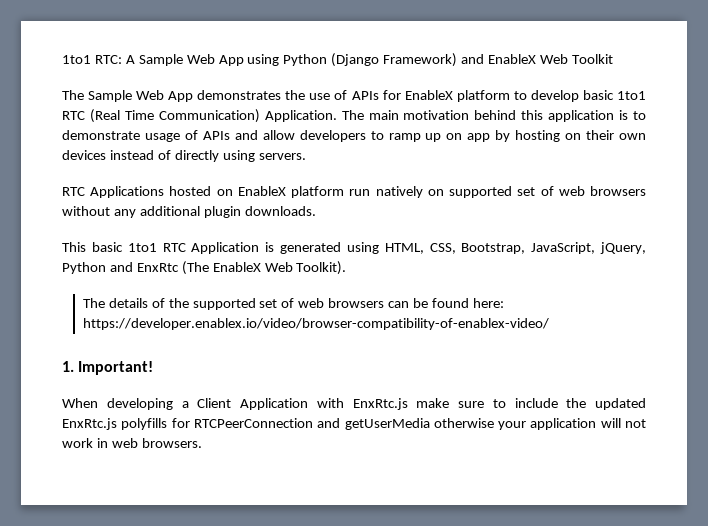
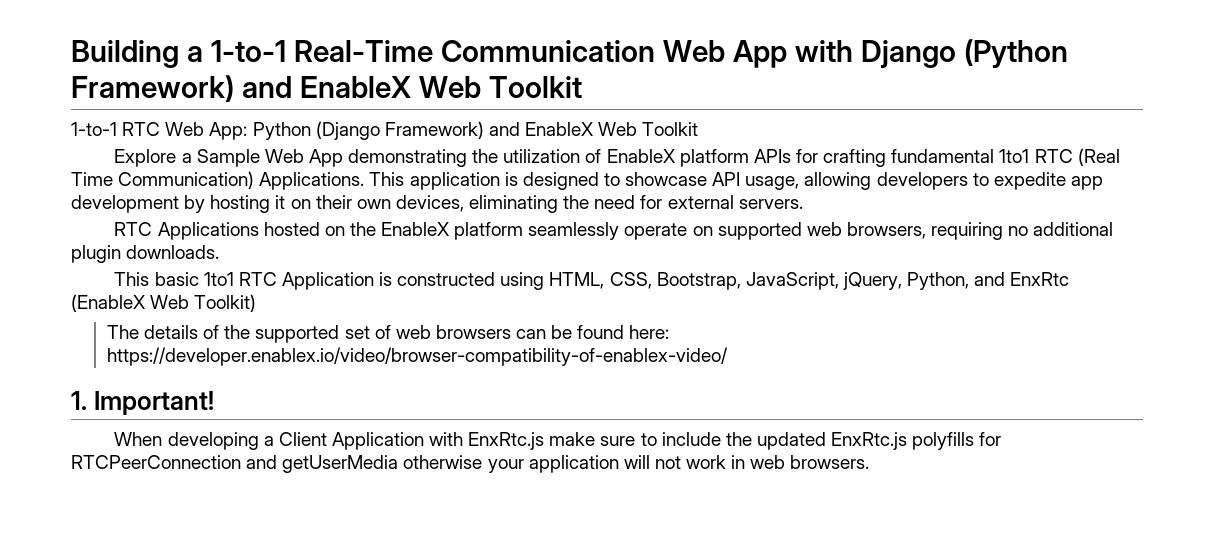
- 1to1 RTC: A Sample Web App using Python (Django Framework) and EnableX Web Toolkit
+ Building a 1-to-1 Real-Time Communication Web App with Django (Python Framework) and EnableX Web Toolkit
+ 1-to-1 RTC Web App: Python (Django Framework) and EnableX Web Toolkit
- The Sample Web App demonstrates the use of APIs for EnableX platform to develop basic 1to1 RTC (Real Time Communication) Application. The main motivation behind this application is to demonstrate usage of APIs and allow developers to ramp up on app by hosting on their own devices instead of directly using servers.
+ Explore a Sample Web App demonstrating the utilization of EnableX platform APIs for crafting fundamental 1to1 RTC (Real Time Communication) Applications. This application is designed to showcase API usage, allowing developers to expedite app development by hosting it on their own devices, eliminating the need for external servers.
- RTC Applications hosted on EnableX platform run natively on supported set of web browsers without any additional plugin downloads.
+ RTC Applications hosted on the EnableX platform seamlessly operate on supported web browsers, requiring no additional plugin downloads.
- This basic 1to1 RTC Application is generated using HTML, CSS, Bootstrap, JavaScript, jQuery, Python and EnxRtc (The EnableX Web Toolkit).
+ This basic 1to1 RTC Application is constructed using HTML, CSS, Bootstrap, JavaScript, jQuery, Python, and EnxRtc (EnableX Web Toolkit)

